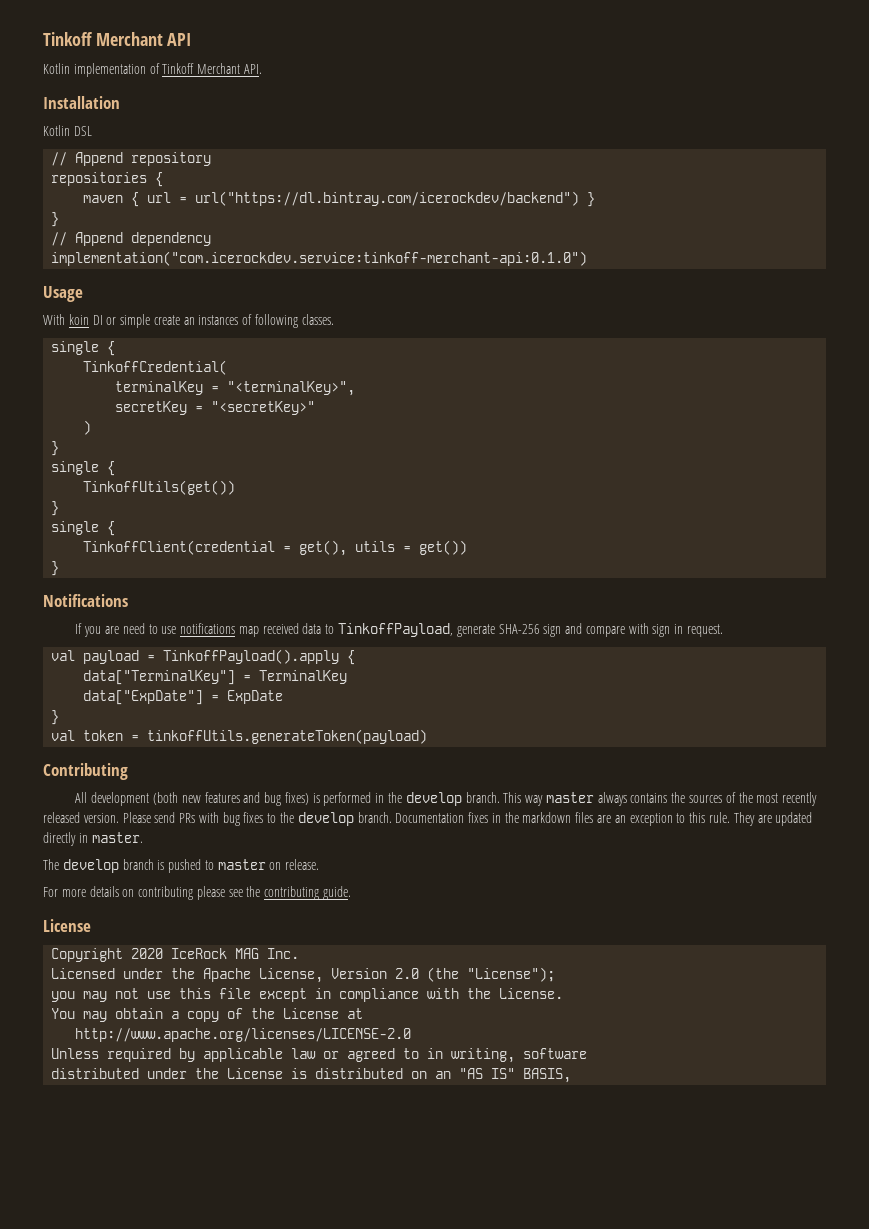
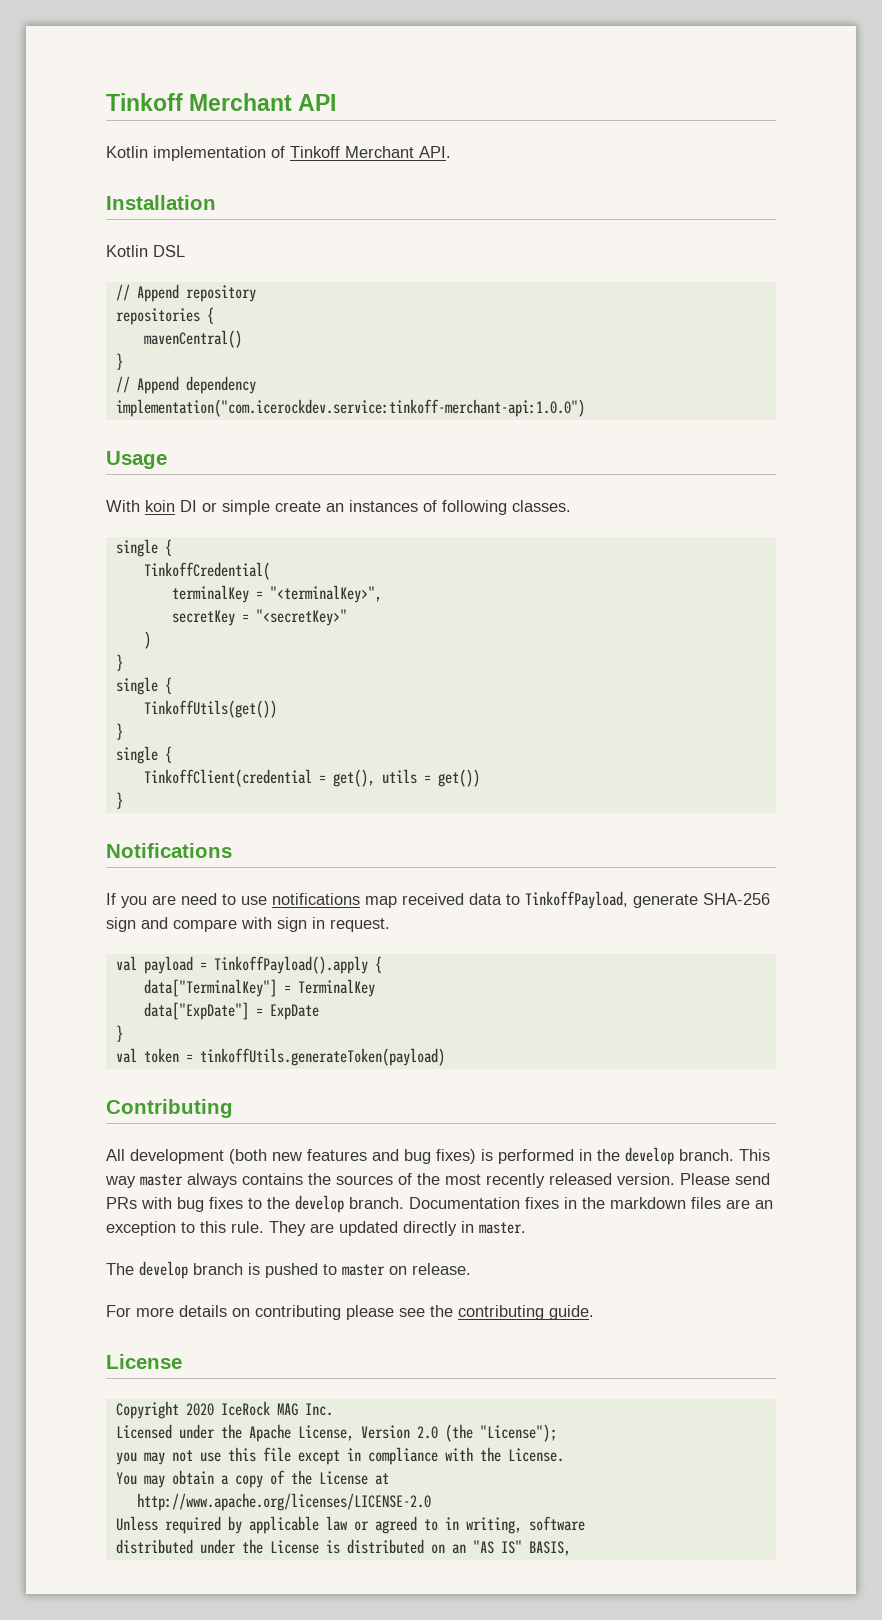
- maven { url = url("https://dl.bintray.com/icerockdev/backend") }
+ mavenCentral()
- implementation("com.icerockdev.service:tinkoff-merchant-api:0.1.0")
+ implementation("com.icerockdev.service:tinkoff-merchant-api:1.0.0")

